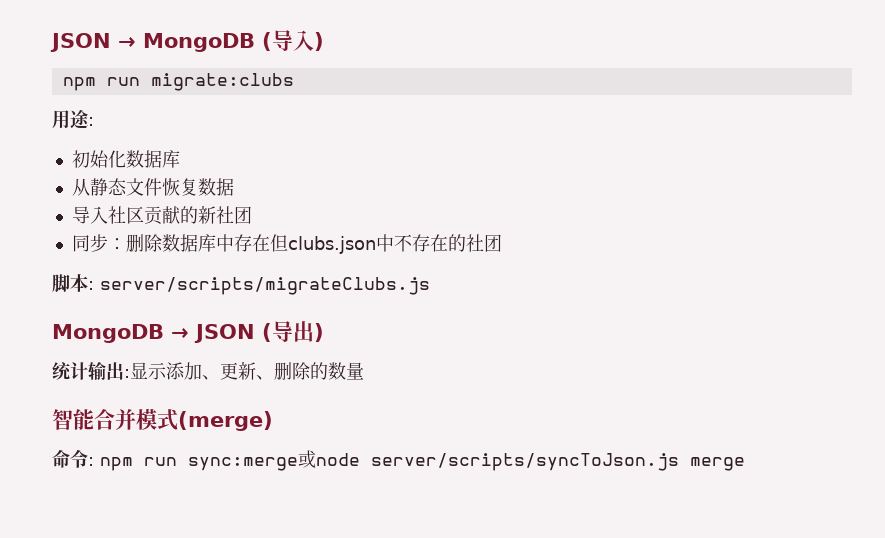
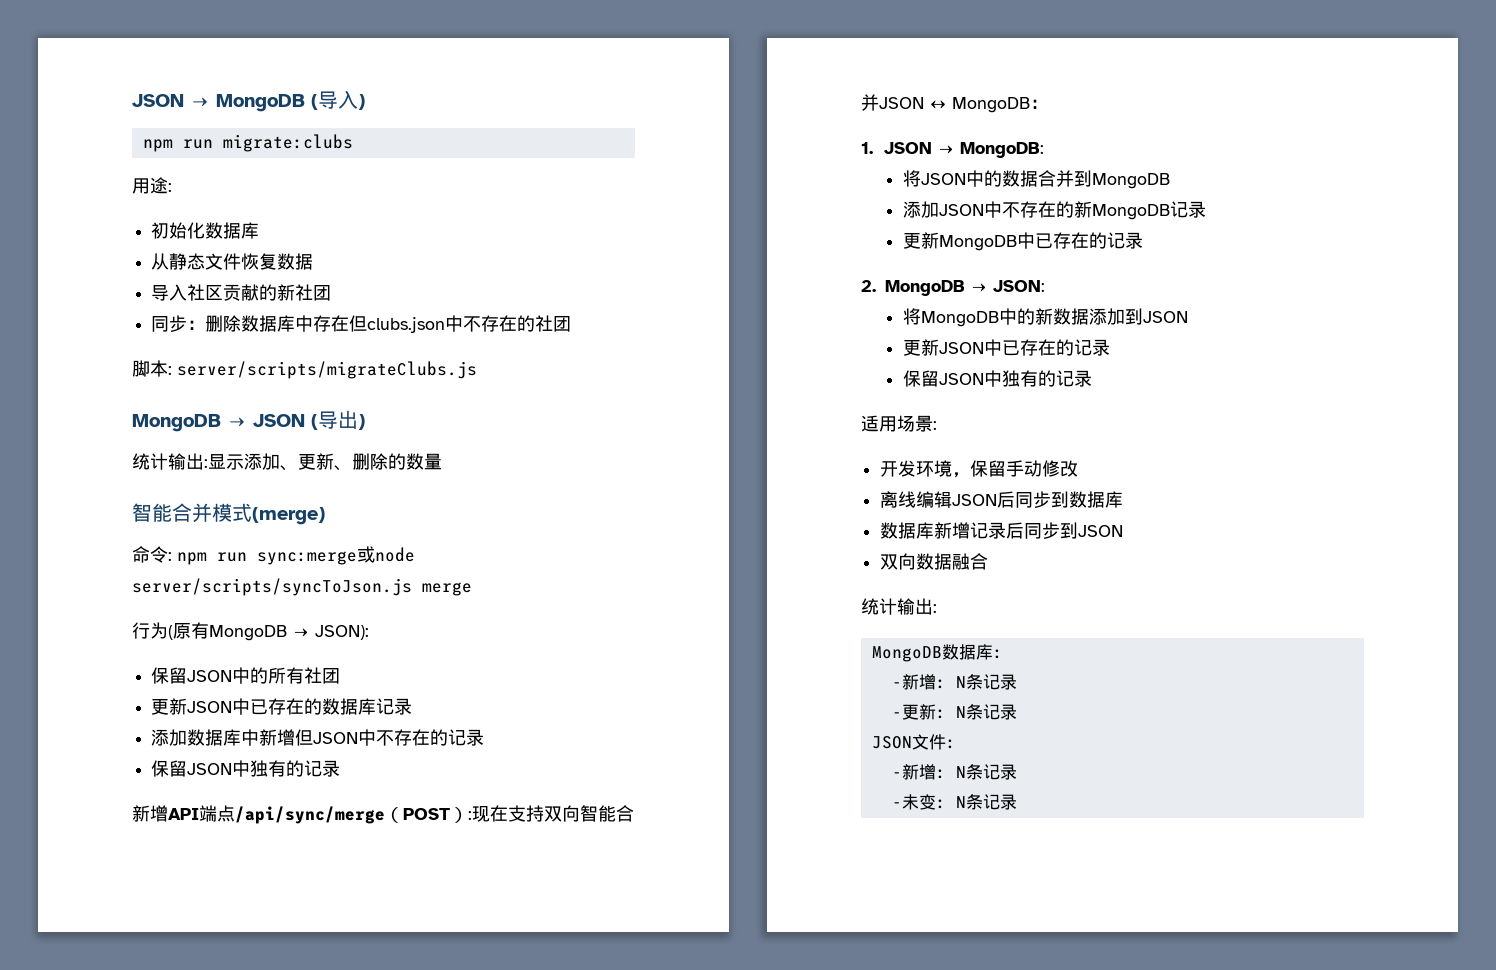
+ 行为(原有MongoDB → JSON):
+ 保留JSON中的所有社团
+ 更新JSON中已存在的数据库记录
+ 添加数据库中新增但JSON中不存在的记录
+ 保留JSON中独有的记录
+ 新增API端点/api/sync/merge（POST）:现在支持双向智能合并JSON ↔ MongoDB：
+ 1. JSON → MongoDB:
+ 将JSON中的数据合并到MongoDB
+ 添加JSON中不存在的新MongoDB记录
+ 更新MongoDB中已存在的记录
+ 2. MongoDB → JSON:
+ 将MongoDB中的新数据添加到JSON
+ 更新JSON中已存在的记录
+ 保留JSON中独有的记录
+ 适用场景:
+ 开发环境，保留手动修改
+ 离线编辑JSON后同步到数据库
+ 数据库新增记录后同步到JSON
+ 双向数据融合
+ 统计输出:
+ MongoDB数据库:
+ -新增: N条记录
+ -更新: N条记录
+ JSON文件:
+ -新增: N条记录
+ -未变: N条记录

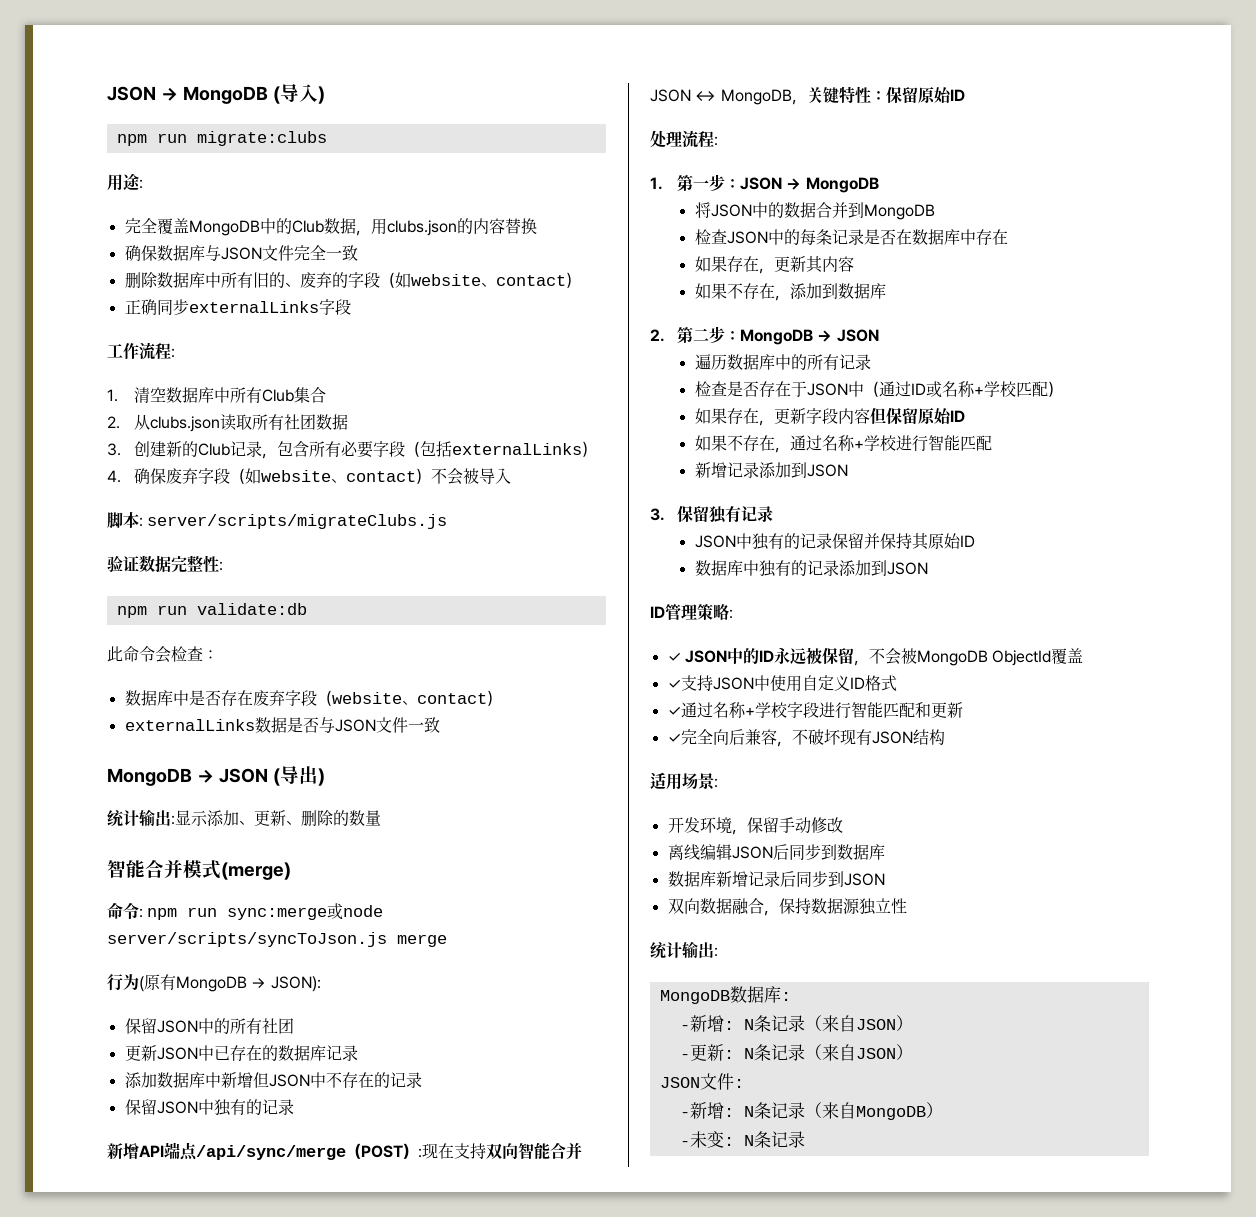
- 初始化数据库
- 从静态文件恢复数据
- 导入社区贡献的新社团
- 同步：删除数据库中存在但clubs.json中不存在的社团
+ 完全覆盖MongoDB中的Club数据，用clubs.json的内容替换
+ 确保数据库与JSON文件完全一致
+ 删除数据库中所有旧的、废弃的字段（如website、contact）
+ 正确同步externalLinks字段
+ 工作流程:
+ 1.清空数据库中所有Club集合
+ 2.从clubs.json读取所有社团数据
+ 3.创建新的Club记录，包含所有必要字段（包括externalLinks）
+ 4.确保废弃字段（如website、contact）不会被导入
  脚本: server/scripts/migrateClubs.js
+ 验证数据完整性:
+ npm run validate:db
+ 此命令会检查：
+ 数据库中是否存在废弃字段（website、contact）
+ externalLinks数据是否与JSON文件一致
- 新增API端点/api/sync/merge（POST）:现在支持双向智能合并JSON ↔ MongoDB：
- 1. JSON → MongoDB:
+ 新增API端点/api/sync/merge（POST）:现在支持双向智能合并JSON ↔ MongoDB，关键特性：保留原始ID
+ 处理流程:
+ 1.第一步：JSON → MongoDB
- 添加JSON中不存在的新MongoDB记录
- 更新MongoDB中已存在的记录
- 2. MongoDB → JSON:
- 将MongoDB中的新数据添加到JSON
- 更新JSON中已存在的记录
- 保留JSON中独有的记录
+ 检查JSON中的每条记录是否在数据库中存在
+ 如果存在，更新其内容
+ 如果不存在，添加到数据库
+ 2.第二步：MongoDB → JSON
+ 遍历数据库中的所有记录
+ 检查是否存在于JSON中（通过ID或名称+学校匹配）
+ 如果存在，更新字段内容但保留原始ID
+ 如果不存在，通过名称+学校进行智能匹配
+ 新增记录添加到JSON
+ 3.保留独有记录
+ JSON中独有的记录保留并保持其原始ID
+ 数据库中独有的记录添加到JSON
+ ID管理策略:
+ ✓ JSON中的ID永远被保留，不会被MongoDB ObjectId覆盖
+ ✓支持JSON中使用自定义ID格式
+ ✓通过名称+学校字段进行智能匹配和更新
+ ✓完全向后兼容，不破坏现有JSON结构
- 双向数据融合
+ 双向数据融合，保持数据源独立性
  MongoDB数据库:
- -新增: N条记录
+ -新增: N条记录（来自JSON）
- -更新: N条记录
+ -更新: N条记录（来自JSON）
  JSON文件:
- -新增: N条记录
+ -新增: N条记录（来自MongoDB）

